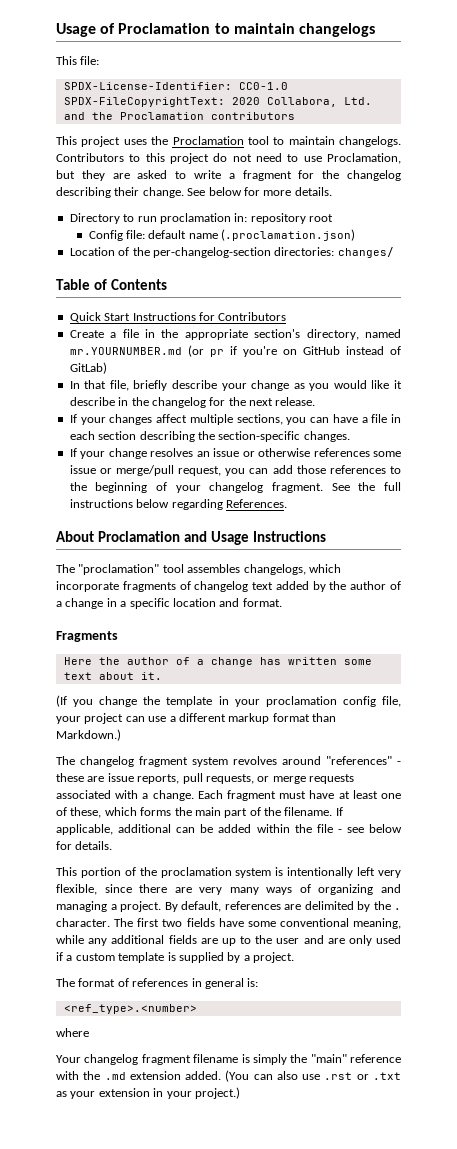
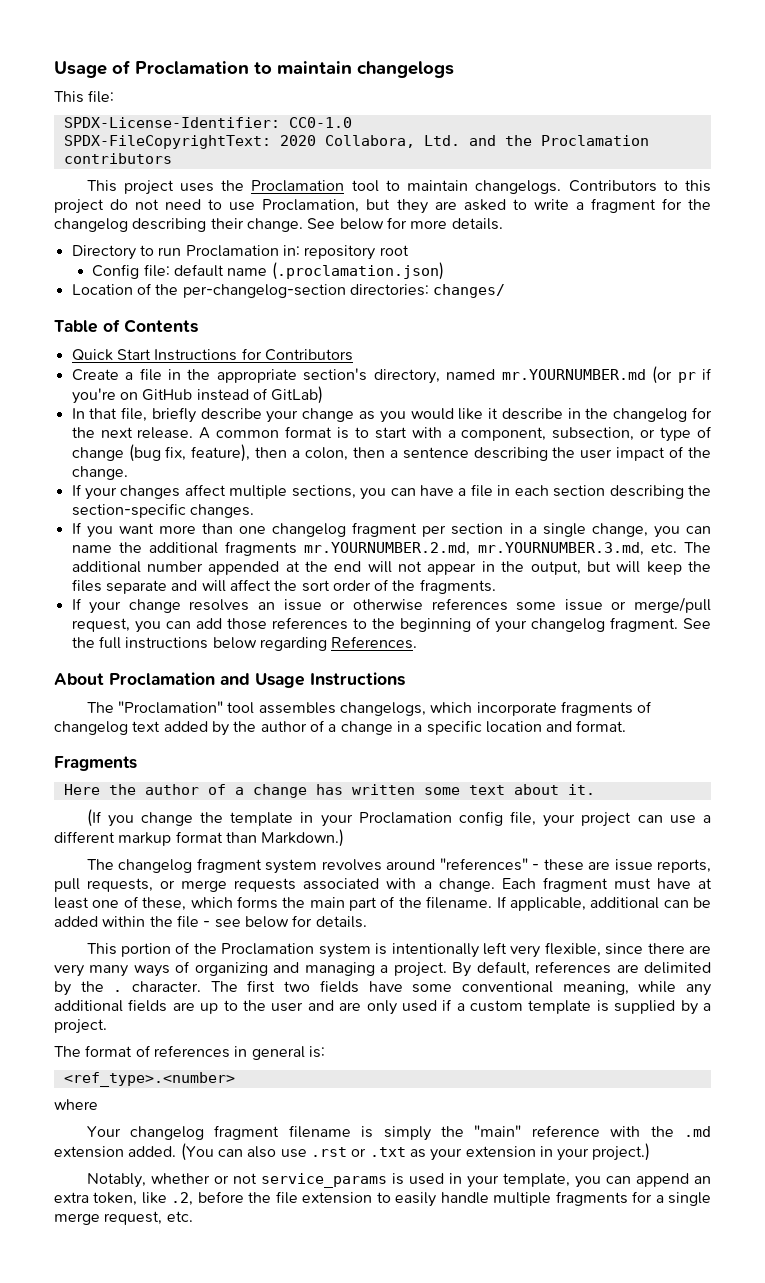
- Directory to run proclamation in: repository root
+ Directory to run Proclamation in: repository root
+ A common format is to start with a component, subsection, or type of change (bug fix, feature), then a colon, then a sentence describing the user impact of the change.
+ If you want more than one changelog fragment per section in a single change, you can name the additional fragments mr.YOURNUMBER.2.md, mr.YOURNUMBER.3.md, etc. The additional number appended at the end will not appear in the output, but will keep the files separate and will affect the sort order of the fragments.
- The "proclamation" tool assembles changelogs, which incorporate fragments of changelog text added by the author of a change in a specific location and format.
+ The "Proclamation" tool assembles changelogs, which incorporate fragments of changelog text added by the author of a change in a specific location and format.
- (If you change the template in your proclamation config file, your project can use a different markup format than Markdown.)
+ (If you change the template in your Proclamation config file, your project can use a different markup format than Markdown.)
- This portion of the proclamation system is intentionally left very flexible, since there are very many ways of organizing and managing a project.
+ This portion of the Proclamation system is intentionally left very flexible, since there are very many ways of organizing and managing a project.
+ Notably, whether or not service_params is used in your template, you can append an extra token, like .2, before the file extension to easily handle multiple fragments for a single merge request, etc.

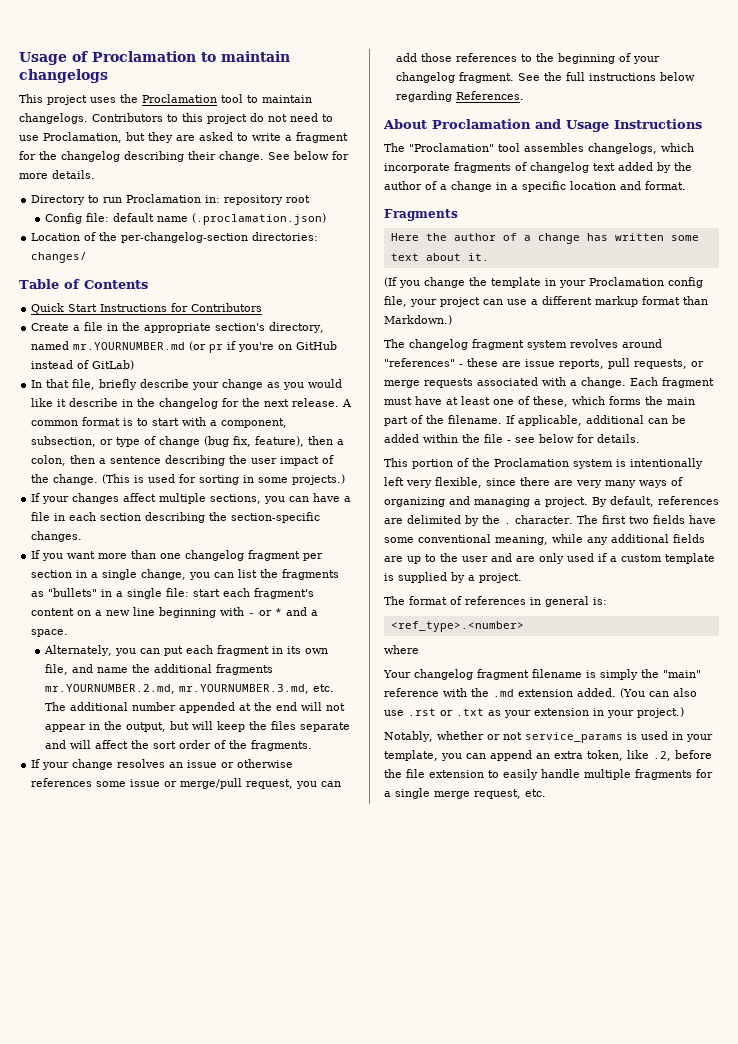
- This file:
- SPDX-License-Identifier: CC0-1.0
- SPDX-FileCopyrightText: 2020 Collabora, Ltd. and the Proclamation contributors
+ (This is used for sorting in some projects.)
- If you want more than one changelog fragment per section in a single change, you can name the additional fragments mr.YOURNUMBER.2.md, mr.YOURNUMBER.3.md, etc. The additional number appended at the end will not appear in the output, but will keep the files separate and will affect the sort order of the fragments.
+ If you want more than one changelog fragment per section in a single change, you can list the fragments as "bullets" in a single file: start each fragment's content on a new line beginning with - or * and a space.
+ Alternately, you can put each fragment in its own file, and name the additional fragments mr.YOURNUMBER.2.md, mr.YOURNUMBER.3.md, etc. The additional number appended at the end will not appear in the output, but will keep the files separate and will affect the sort order of the fragments.

